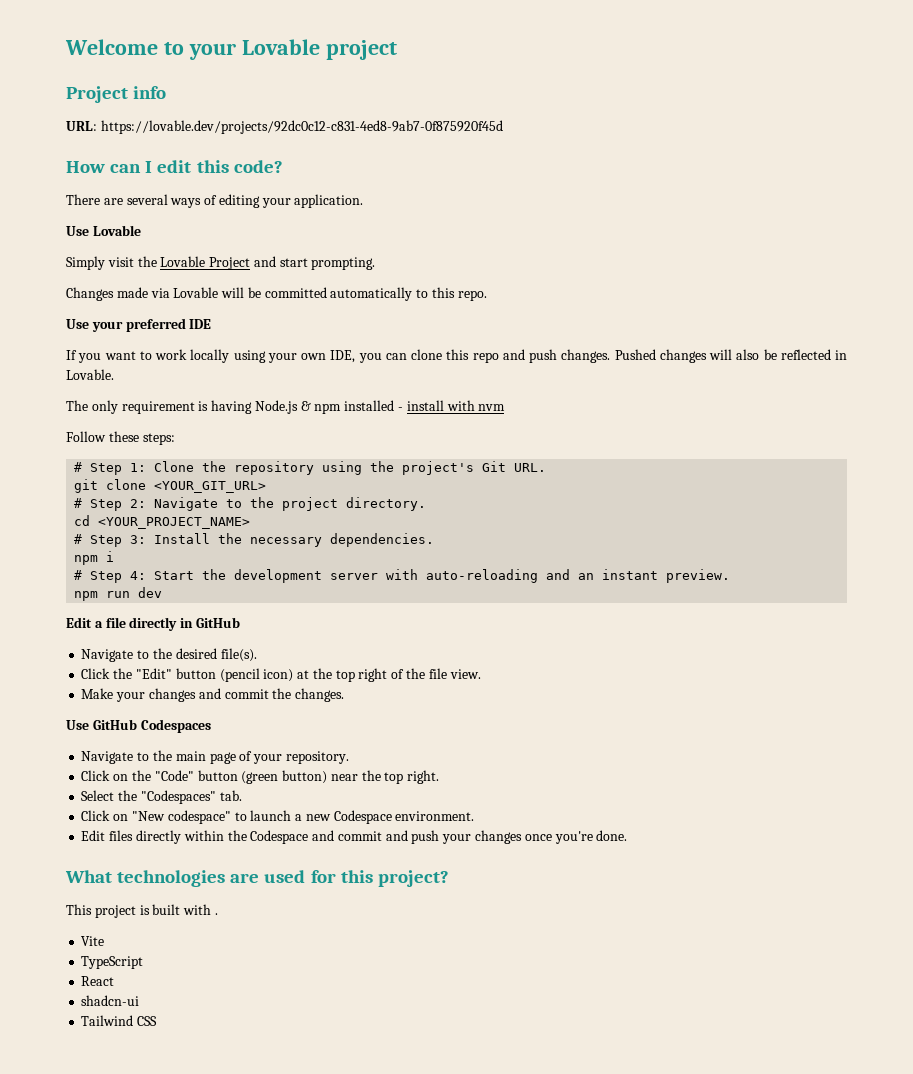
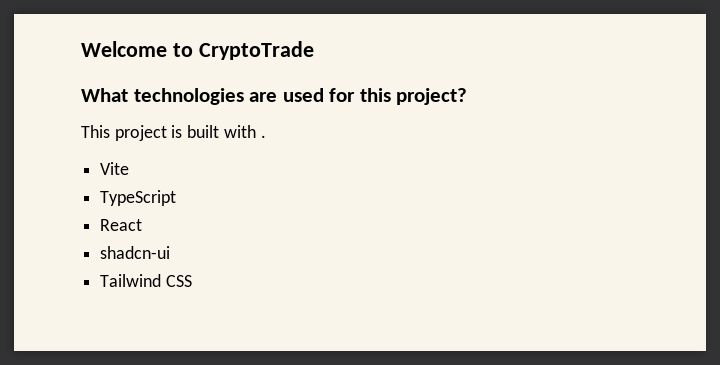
- Welcome to your Lovable project
- Project info
- URL: https://lovable.dev/projects/92dc0c12-c831-4ed8-9ab7-0f875920f45d
- How can I edit this code?
- There are several ways of editing your application.
- Use Lovable
- Simply visit the Lovable Project and start prompting.
- Changes made via Lovable will be committed automatically to this repo.
- Use your preferred IDE
- If you want to work locally using your own IDE, you can clone this repo and push changes. Pushed changes will also be reflected in Lovable.
- The only requirement is having Node.js & npm installed - install with nvm
- Follow these steps:
- # Step 1: Clone the repository using the project's Git URL.
- git clone <YOUR_GIT_URL>
- # Step 2: Navigate to the project directory.
- cd <YOUR_PROJECT_NAME>
- # Step 3: Install the necessary dependencies.
- npm i
- # Step 4: Start the development server with auto-reloading and an instant preview.
- npm run dev
- Edit a file directly in GitHub
- Navigate to the desired file(s).
- Click the "Edit" button (pencil icon) at the top right of the file view.
- Make your changes and commit the changes.
- Use GitHub Codespaces
- Navigate to the main page of your repository.
- Click on the "Code" button (green button) near the top right.
- Select the "Codespaces" tab.
- Click on "New codespace" to launch a new Codespace environment.
- Edit files directly within the Codespace and commit and push your changes once you're done.
+ Welcome to CryptoTrade

